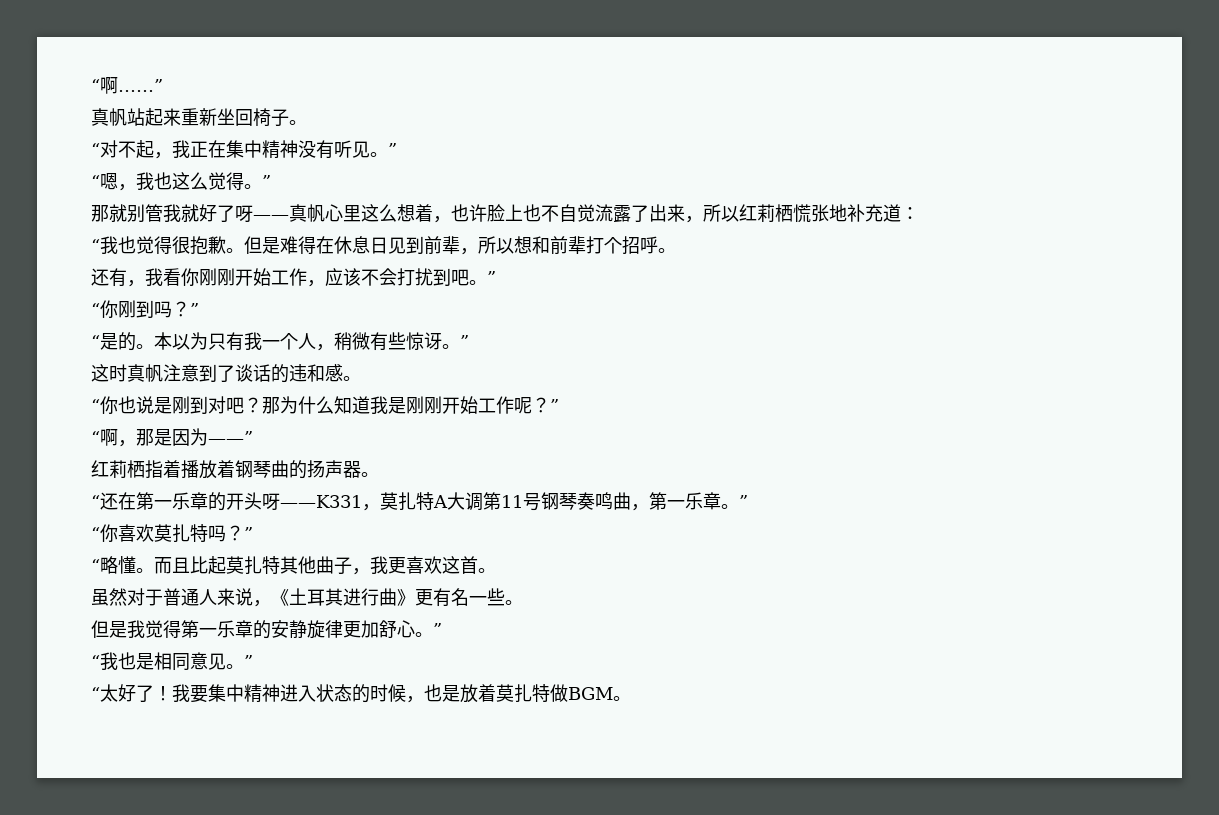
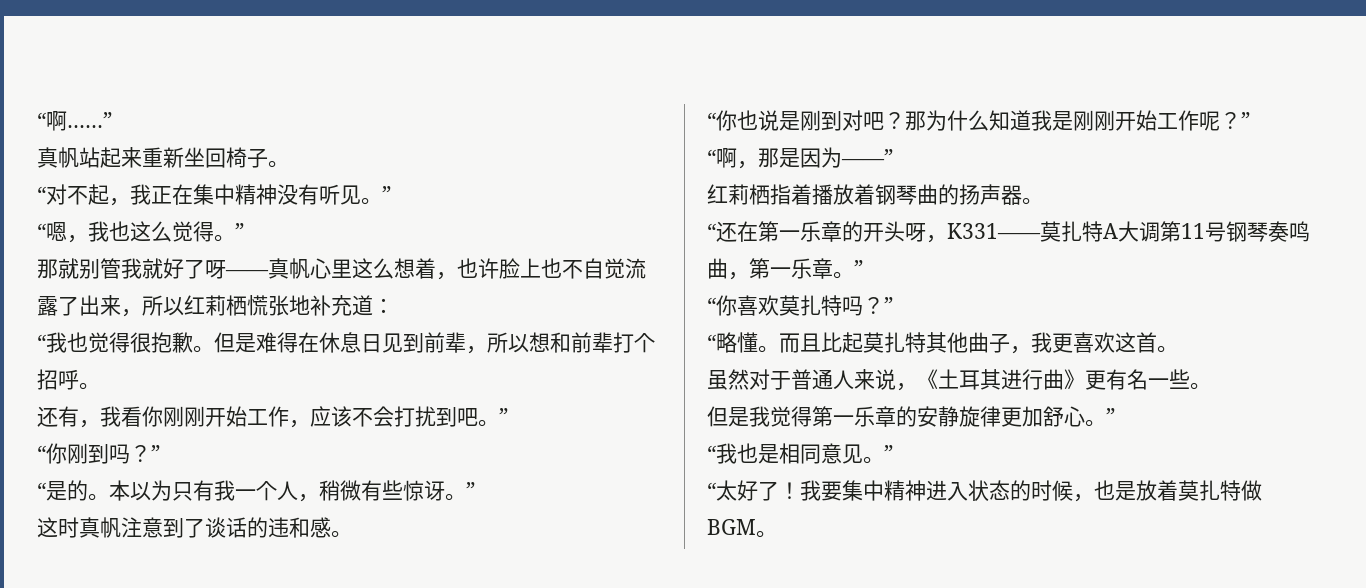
- “还在第一乐章的开头呀——K331，莫扎特A大调第11号钢琴奏鸣曲，第一乐章。”
+ “还在第一乐章的开头呀，K331——莫扎特A大调第11号钢琴奏鸣曲，第一乐章。”

